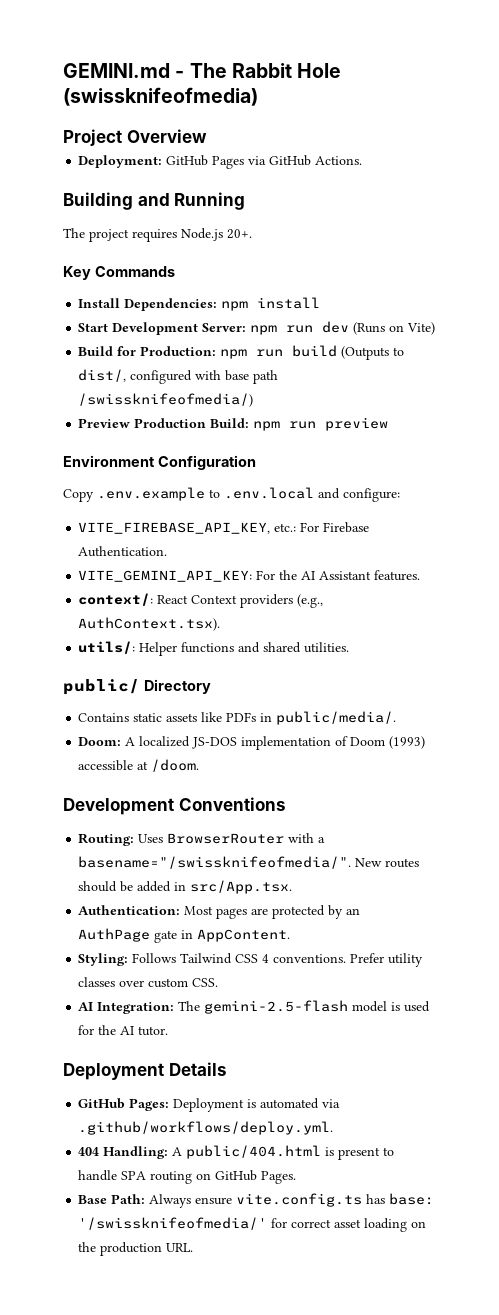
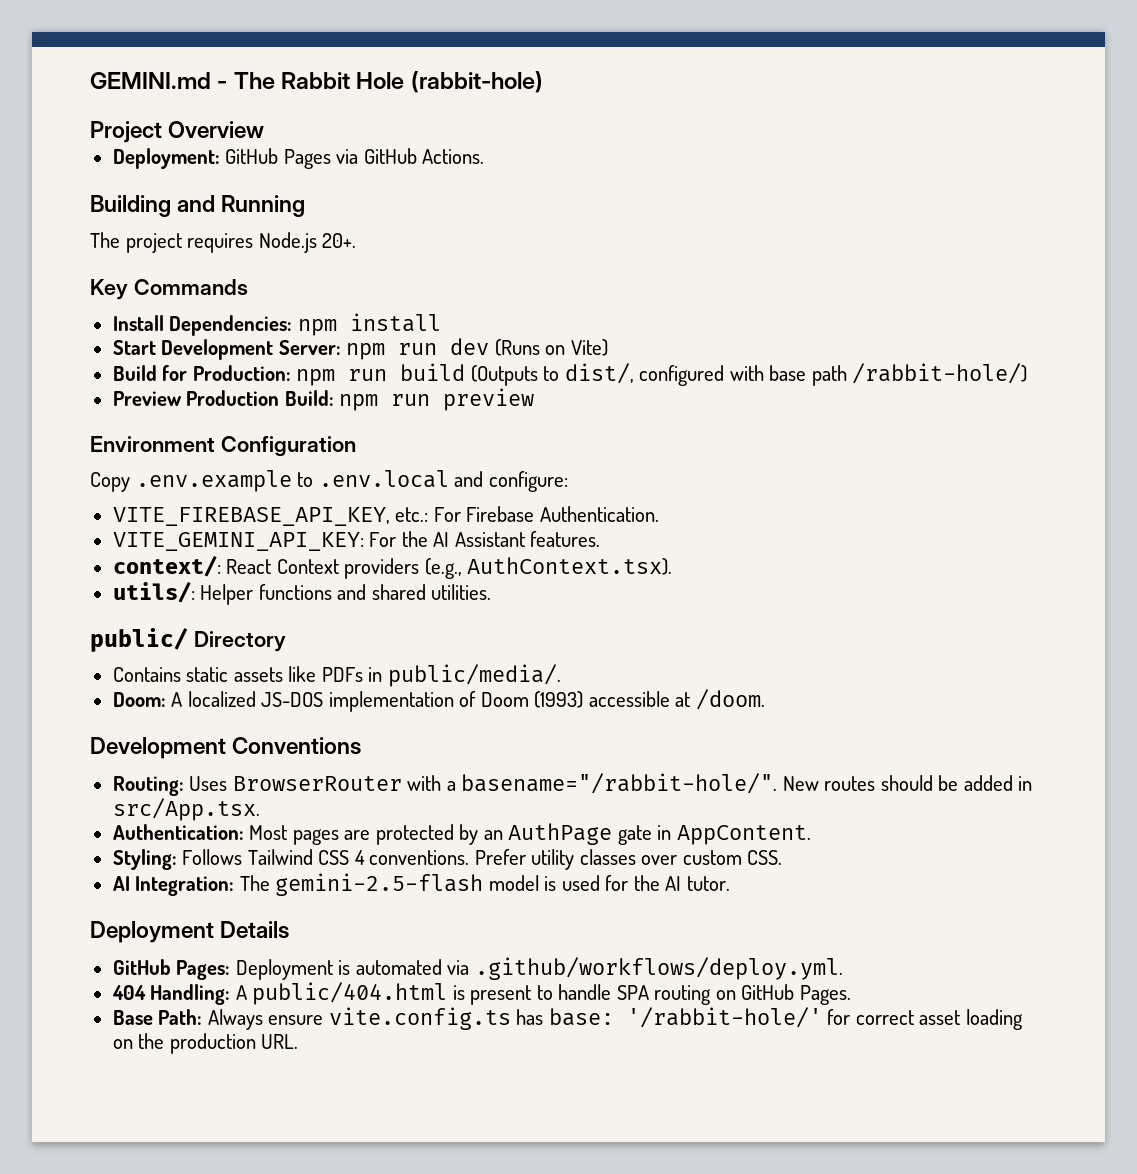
- GEMINI.md - The Rabbit Hole (swissknifeofmedia)
+ GEMINI.md - The Rabbit Hole (rabbit-hole)
- Build for Production: npm run build (Outputs to dist/, configured with base path /swissknifeofmedia/)
+ Build for Production: npm run build (Outputs to dist/, configured with base path /rabbit-hole/)
- Routing: Uses BrowserRouter with a basename="/swissknifeofmedia/".
+ Routing: Uses BrowserRouter with a basename="/rabbit-hole/".
- Base Path: Always ensure vite.config.ts has base: '/swissknifeofmedia/' for correct asset loading on the production URL.
+ Base Path: Always ensure vite.config.ts has base: '/rabbit-hole/' for correct asset loading on the production URL.

